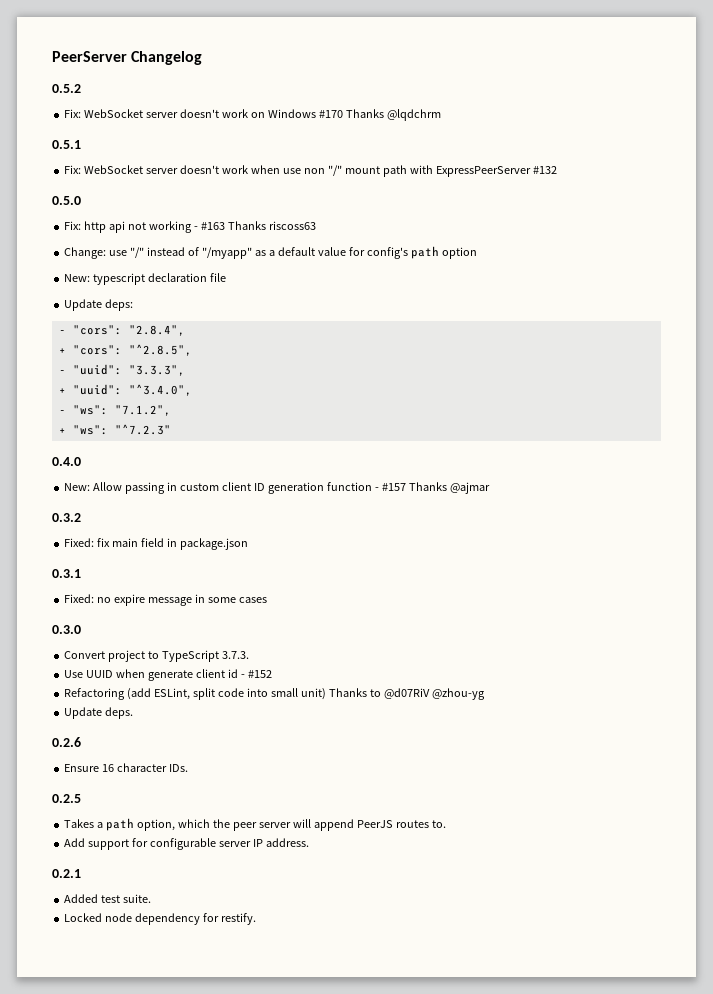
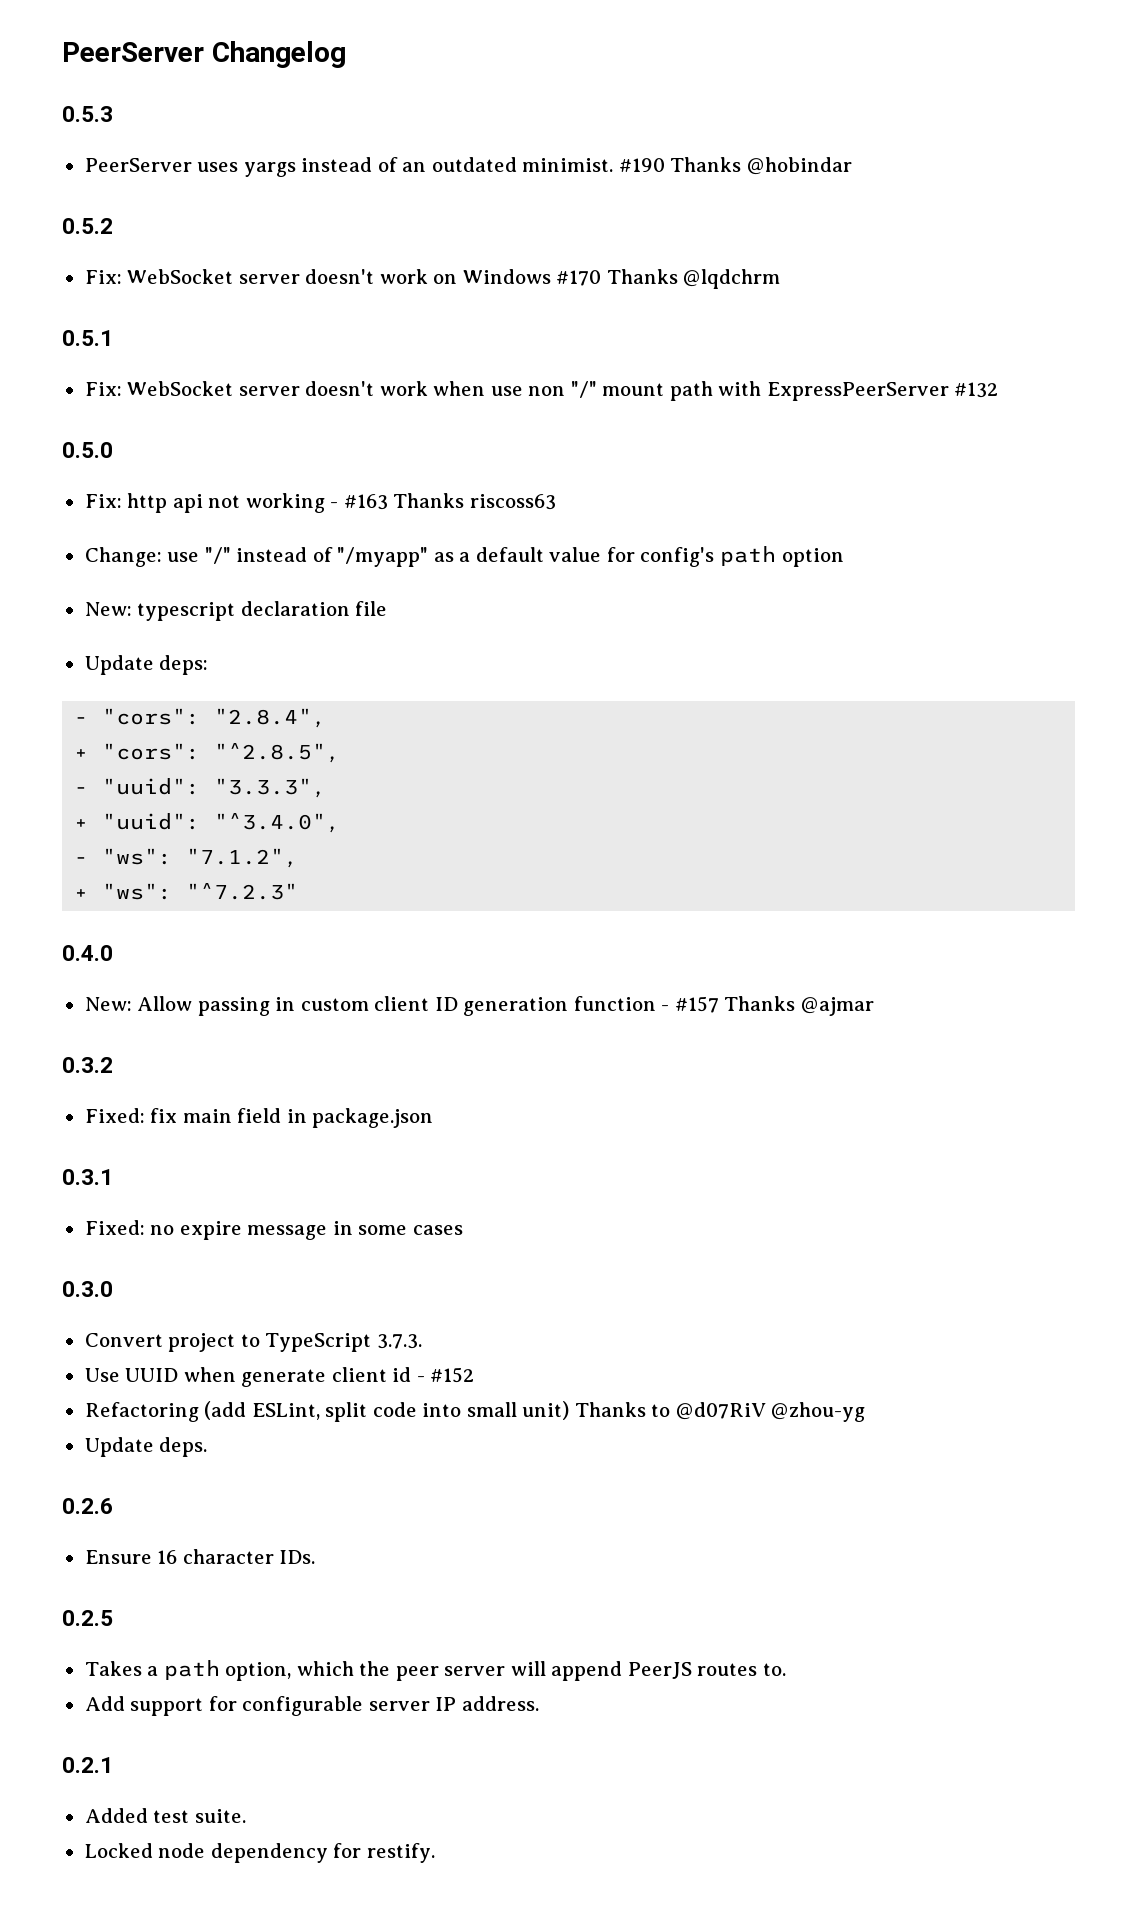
+ 0.5.3
+ PeerServer uses yargs instead of an outdated minimist. #190 Thanks @hobindar

